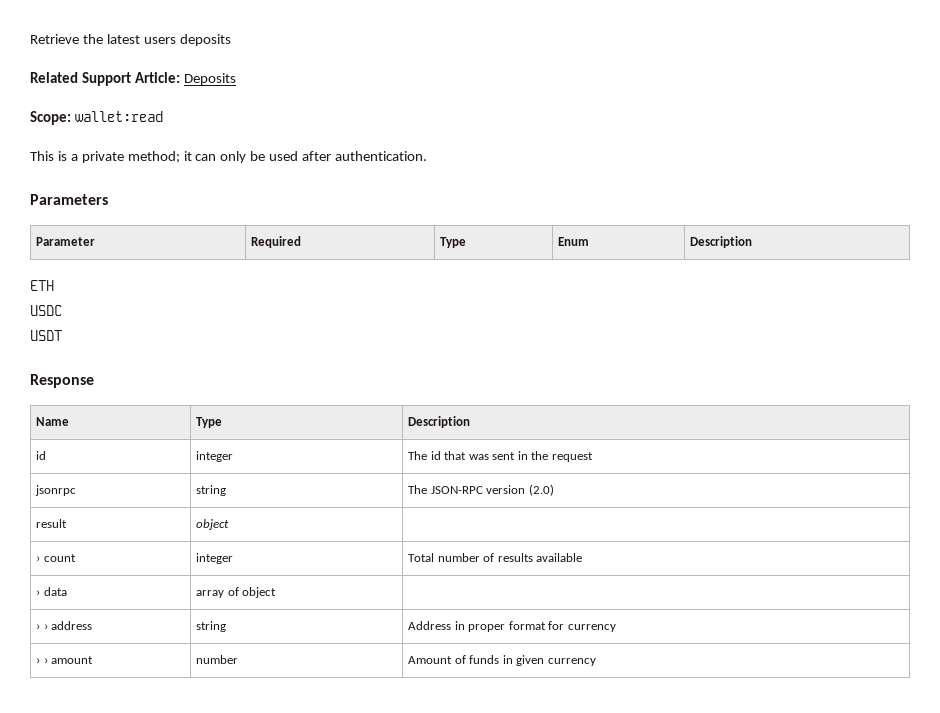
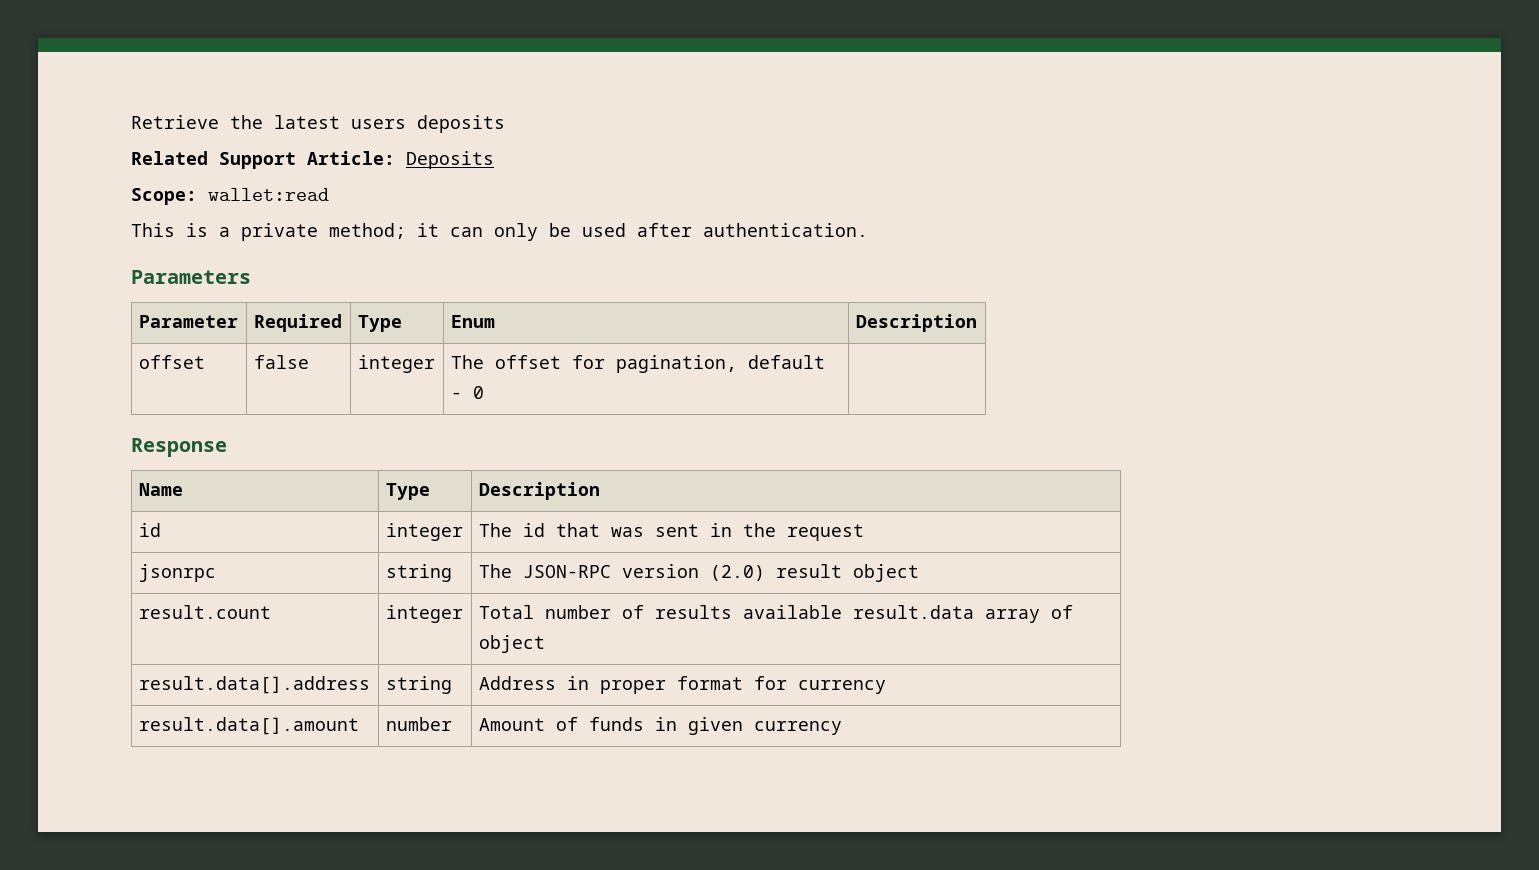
- ETH
- USDC
- USDT
+ offset | false | integer | The offset for pagination, default - 0 |
- jsonrpc | string | The JSON-RPC version (2.0)
- result | object |
- › count | integer | Total number of results available
- › data | array of object |
- › › address | string | Address in proper format for currency
+ jsonrpc | string | The JSON-RPC version (2.0) result object
+ result.count | integer | Total number of results available result.data array of object
+ result.data[].address | string | Address in proper format for currency
- › › amount | number | Amount of funds in given currency
+ result.data[].amount | number | Amount of funds in given currency

